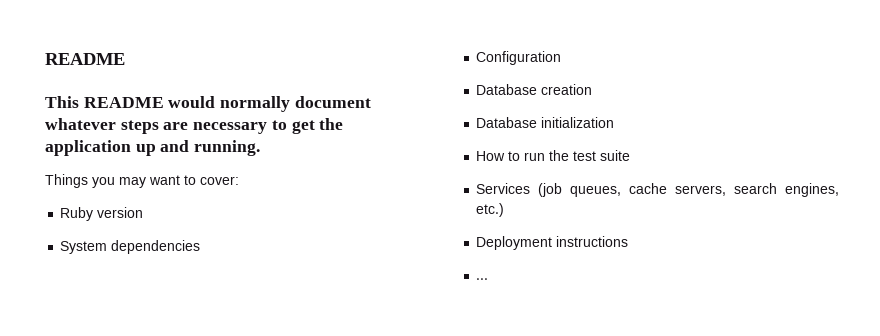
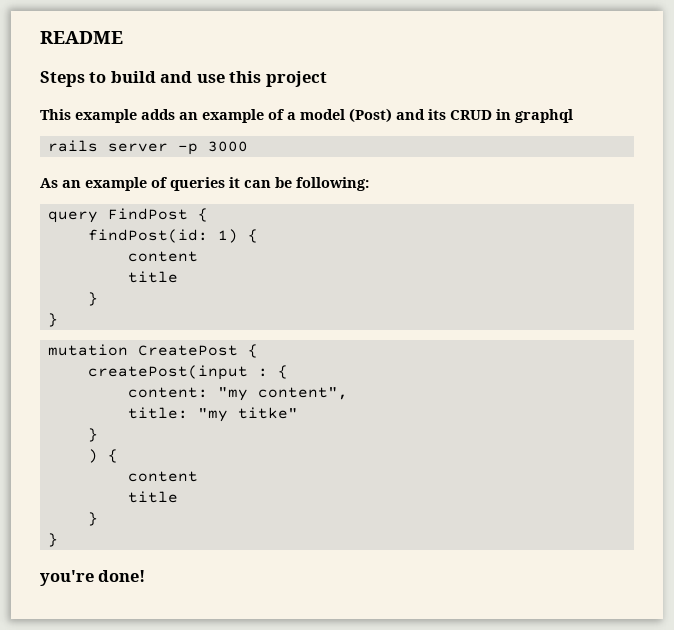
- This README would normally document whatever steps are necessary to get the application up and running.
- Things you may want to cover:
- Ruby version
- System dependencies
- Configuration
- Database creation
- Database initialization
- How to run the test suite
- Services (job queues, cache servers, search engines, etc.)
- Deployment instructions
- ...
+ Steps to build and use this project
+ This example adds an example of a model (Post) and its CRUD in graphql
+ rails server -p 3000
+ As an example of queries it can be following:
+ query FindPost {
+ findPost(id: 1) {
+ content
+ title
+ }
+ }
+ mutation CreatePost {
+ createPost(input : {
+ content: "my content",
+ title: "my titke"
+ }
+ ) {
+ content
+ title
+ }
+ }
+ you're done!

